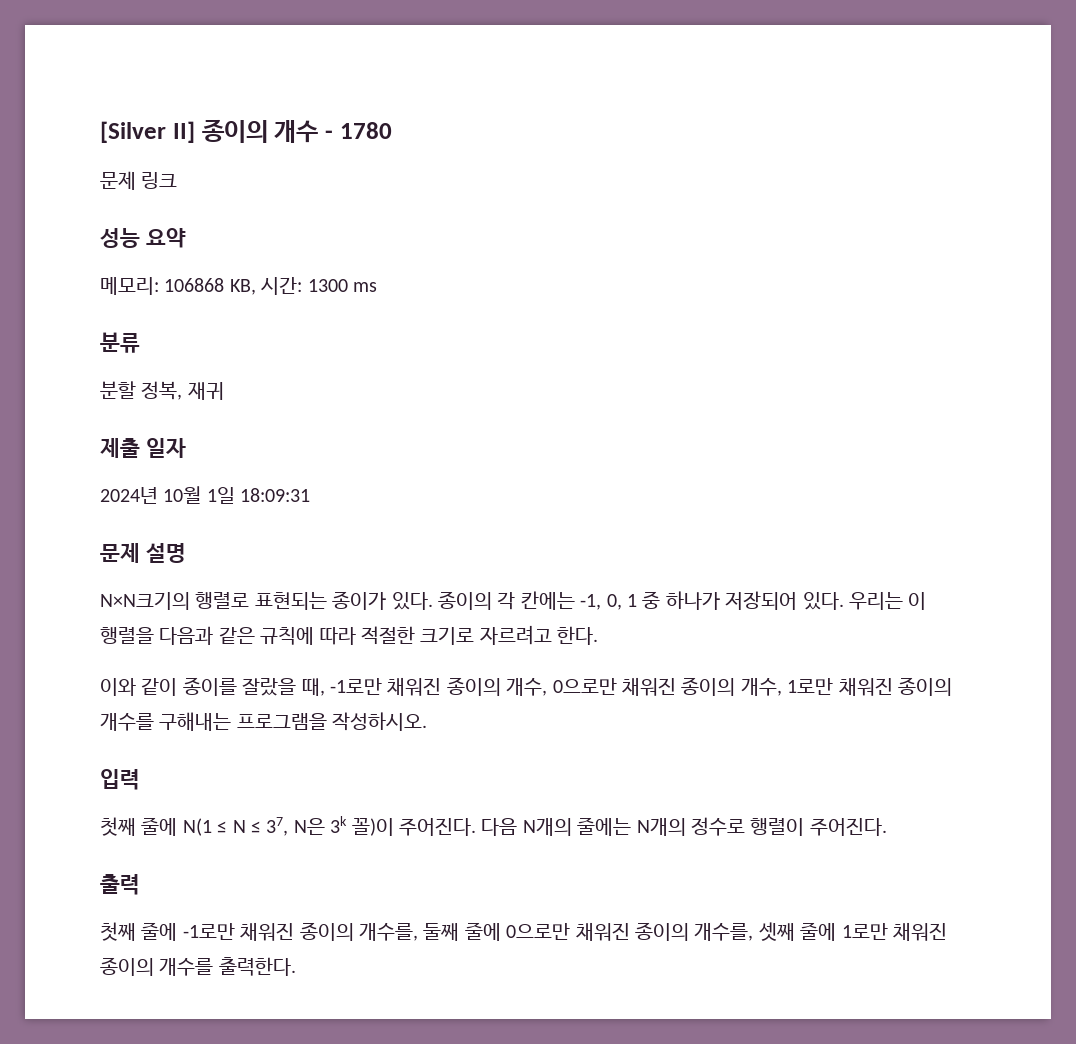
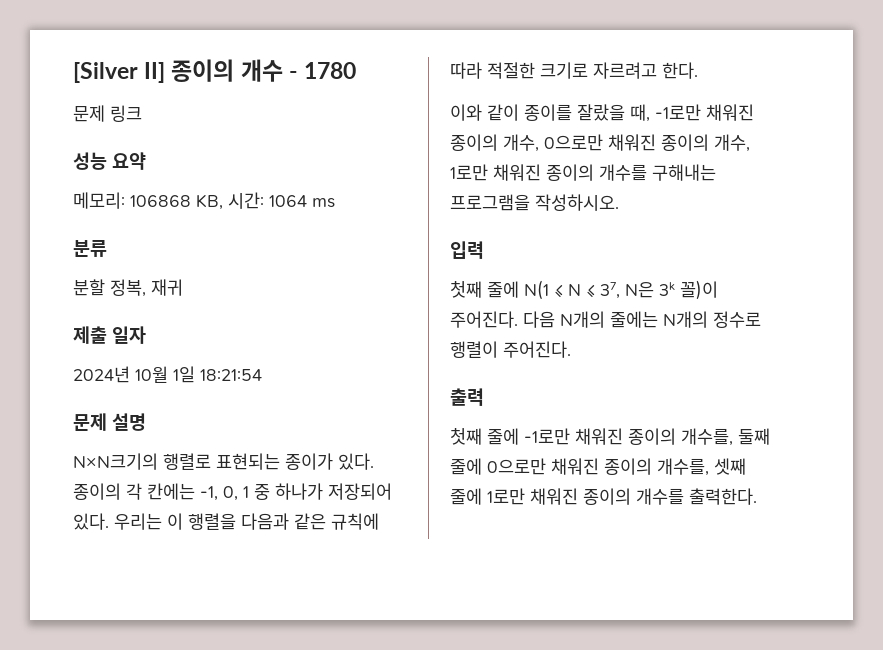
- 메모리: 106868 KB, 시간: 1300 ms
+ 메모리: 106868 KB, 시간: 1064 ms
- 2024년 10월 1일 18:09:31
+ 2024년 10월 1일 18:21:54

